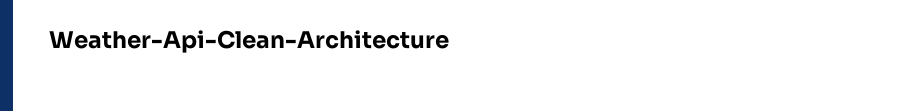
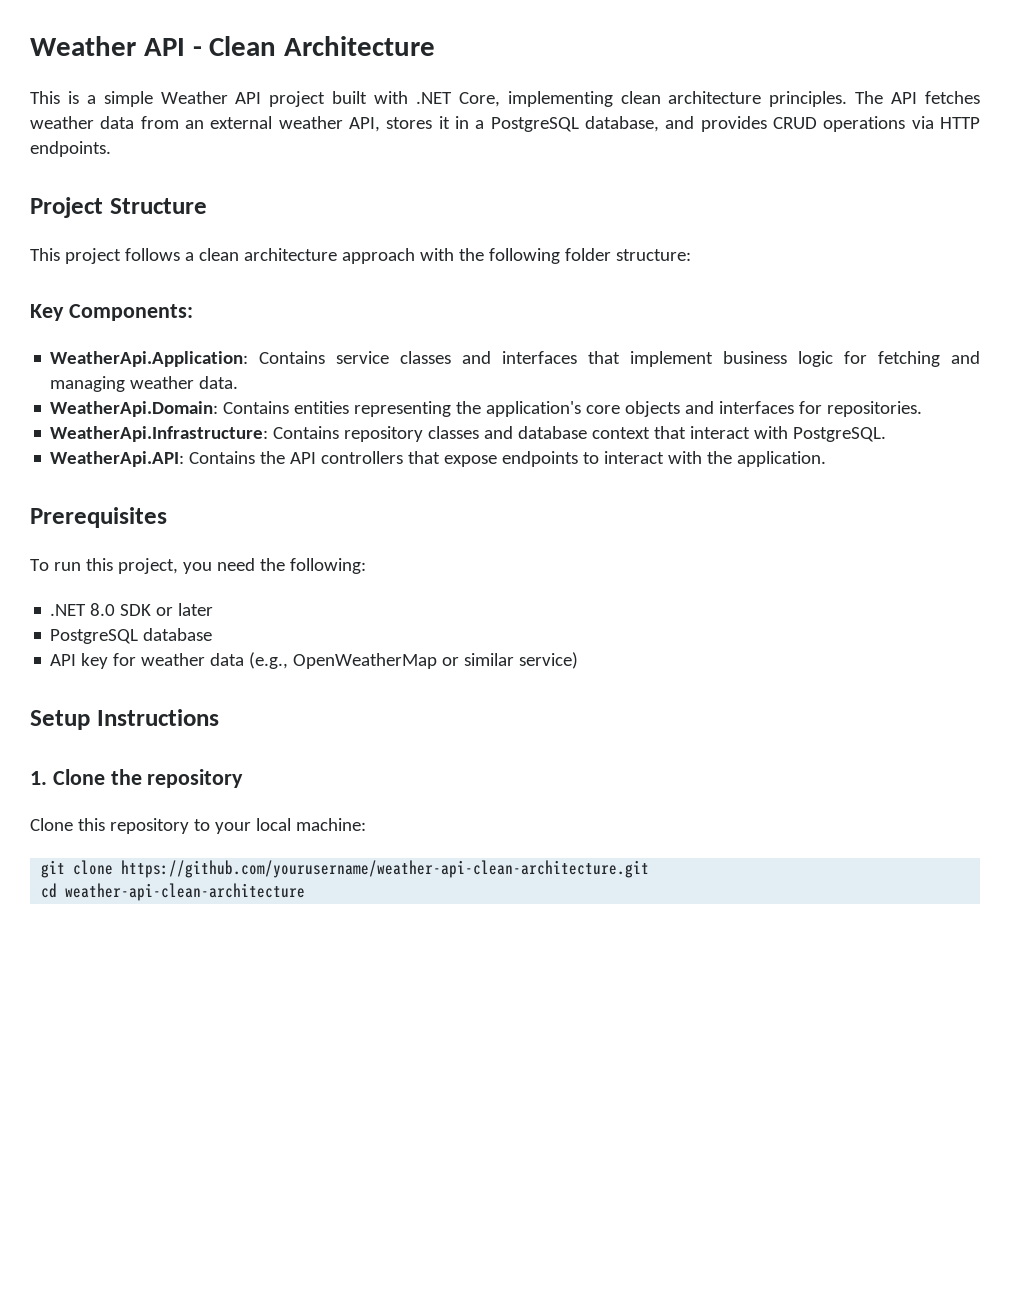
- Weather-Api-Clean-Architecture
+ Weather API - Clean Architecture
+ This is a simple Weather API project built with .NET Core, implementing clean architecture principles. The API fetches weather data from an external weather API, stores it in a PostgreSQL database, and provides CRUD operations via HTTP endpoints.
+ Project Structure
+ This project follows a clean architecture approach with the following folder structure:
+ Key Components:
+ WeatherApi.Application: Contains service classes and interfaces that implement business logic for fetching and managing weather data.
+ WeatherApi.Domain: Contains entities representing the application's core objects and interfaces for repositories.
+ WeatherApi.Infrastructure: Contains repository classes and database context that interact with PostgreSQL.
+ WeatherApi.API: Contains the API controllers that expose endpoints to interact with the application.
+ Prerequisites
+ To run this project, you need the following:
+ .NET 8.0 SDK or later
+ PostgreSQL database
+ API key for weather data (e.g., OpenWeatherMap or similar service)
+ Setup Instructions
+ 1. Clone the repository
+ Clone this repository to your local machine:
+ git clone https://github.com/yourusername/weather-api-clean-architecture.git
+ cd weather-api-clean-architecture

